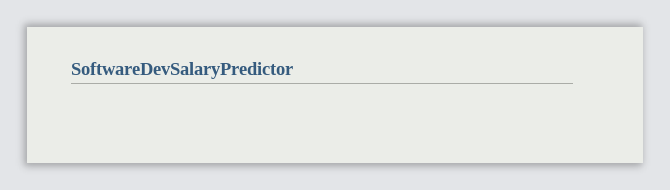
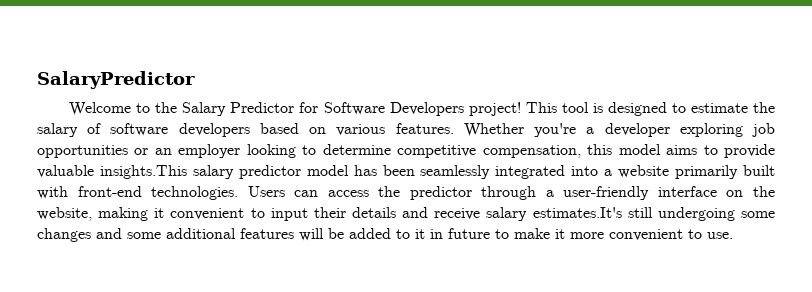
- SoftwareDevSalaryPredictor
+ SalaryPredictor
+ Welcome to the Salary Predictor for Software Developers project! This tool is designed to estimate the salary of software developers based on various features. Whether you're a developer exploring job opportunities or an employer looking to determine competitive compensation, this model aims to provide valuable insights.This salary predictor model has been seamlessly integrated into a website primarily built with front-end technologies. Users can access the predictor through a user-friendly interface on the website, making it convenient to input their details and receive salary estimates.It's still undergoing some changes and some additional features will be added to it in future to make it more convenient to use.

